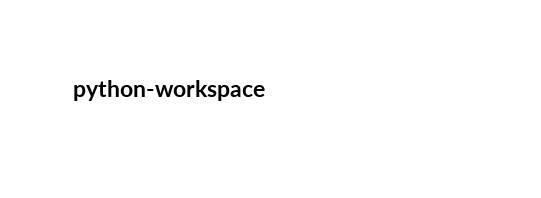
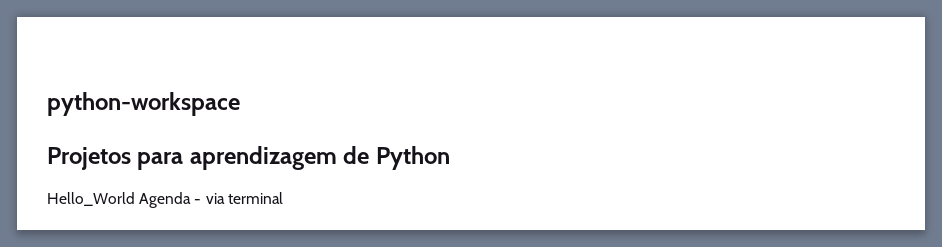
+ Projetos para aprendizagem de Python
+ Hello_World Agenda - via terminal

